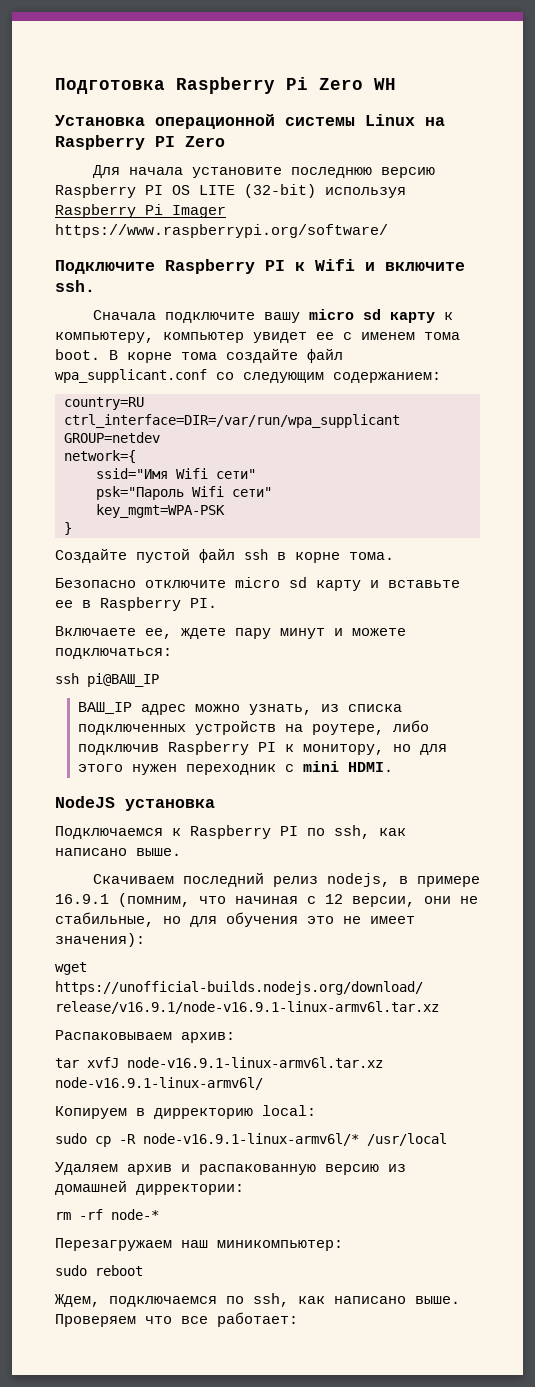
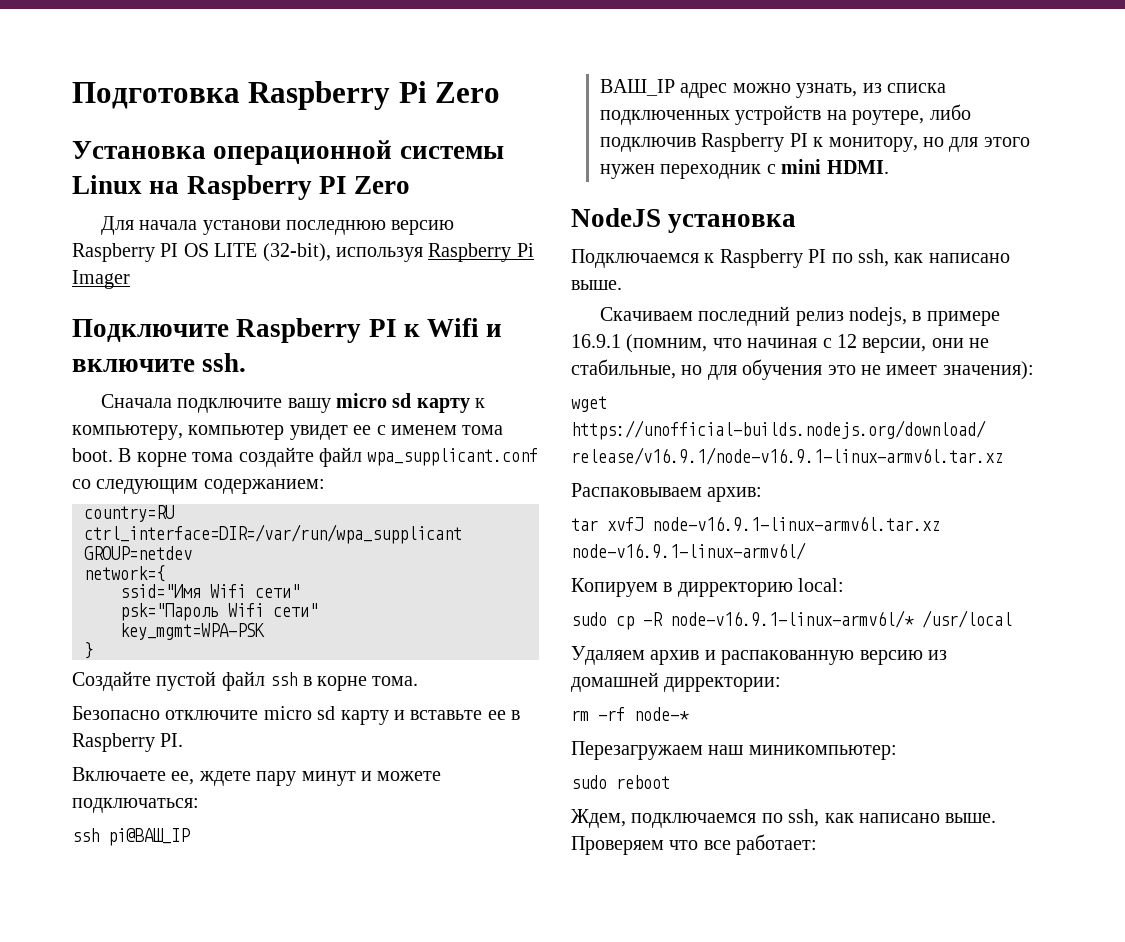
- Подготовка Raspberry Pi Zero WH
+ Подготовка Raspberry Pi Zero
- Для начала установите последнюю версию Raspberry PI OS LITE (32-bit) используя Raspberry Pi Imager https://www.raspberrypi.org/software/
+ Для начала установи последнюю версию Raspberry PI OS LITE (32-bit), используя Raspberry Pi Imager

